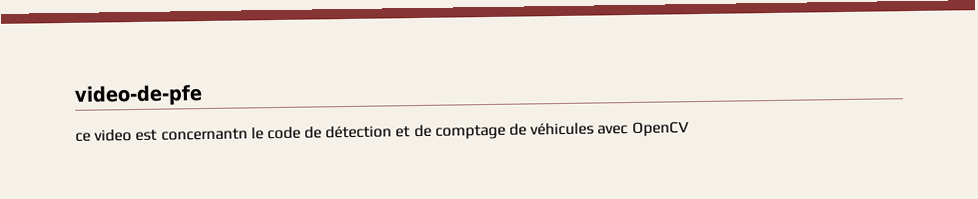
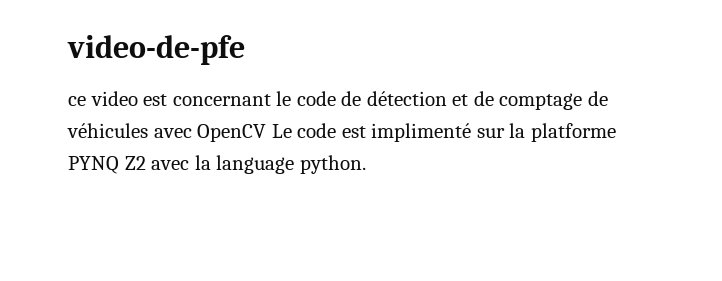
- ce video est concernantn le code de détection et de comptage de véhicules avec OpenCV
+ ce video est concernant le code de détection et de comptage de véhicules avec OpenCV Le code est implimenté sur la platforme PYNQ Z2 avec la language python.

